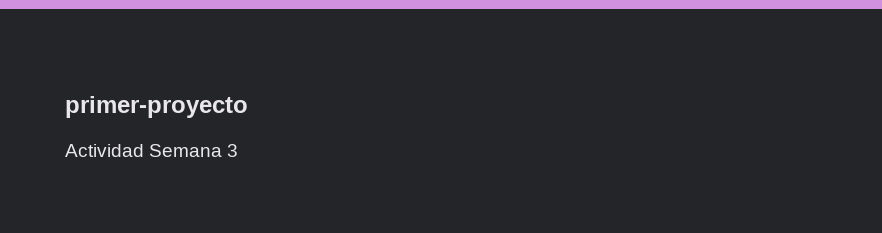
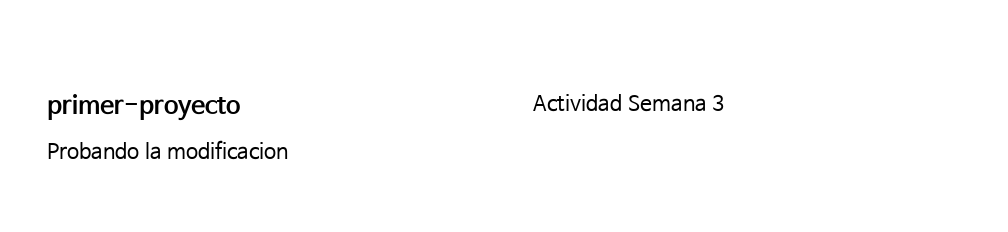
+ Probando la modificacion

